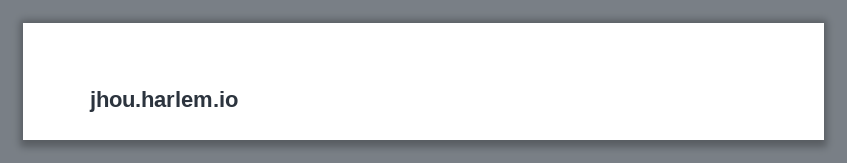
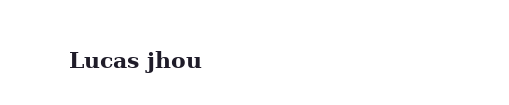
- jhou.harlem.io
+ Lucas jhou

